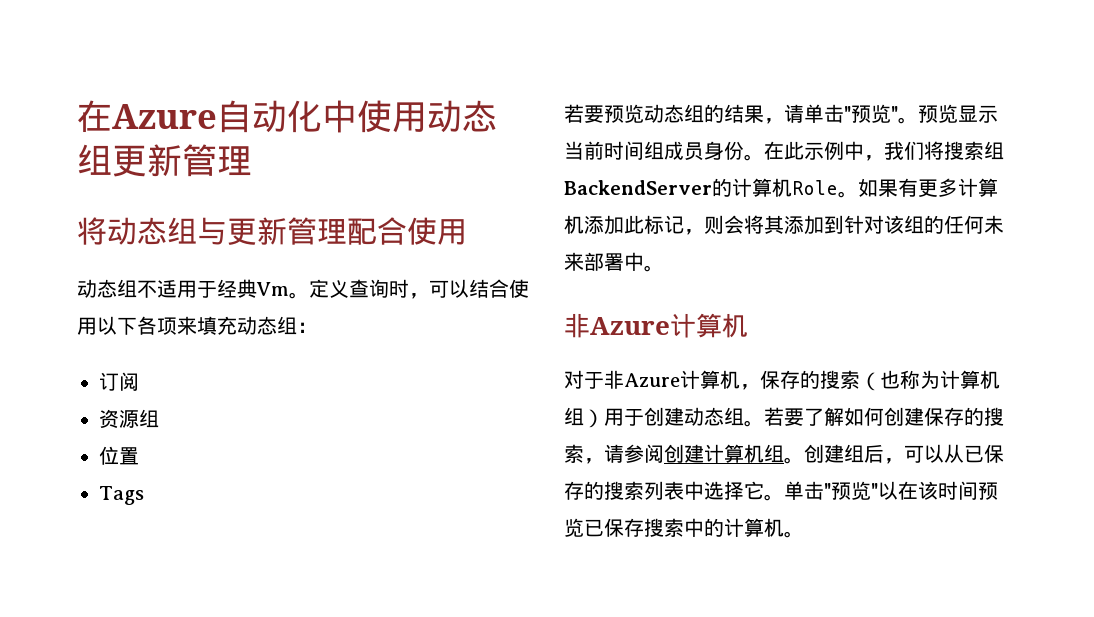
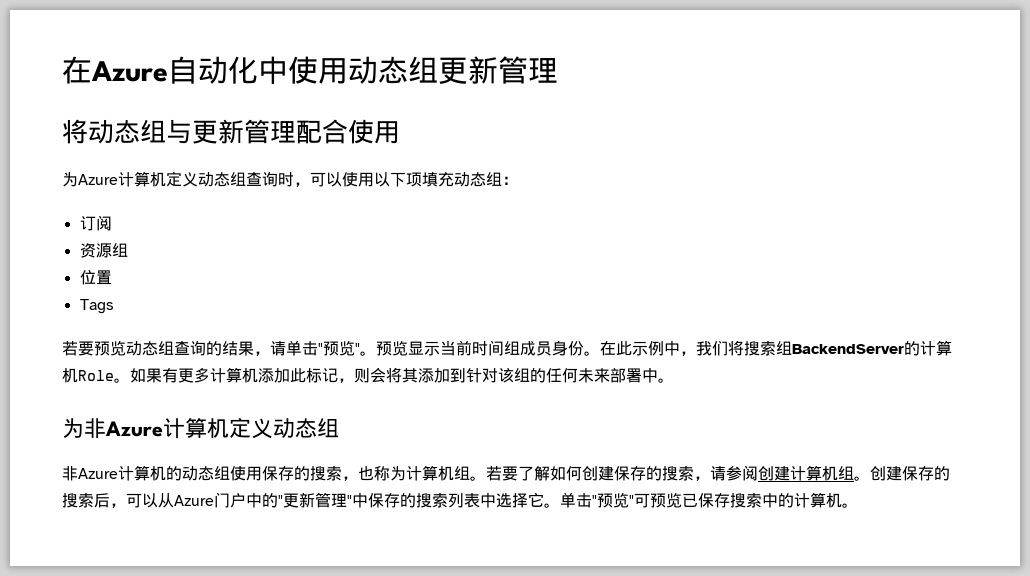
- 动态组不适用于经典Vm。定义查询时，可以结合使用以下各项来填充动态组：
+ 为Azure计算机定义动态组查询时，可以使用以下项填充动态组：
- 若要预览动态组的结果，请单击"预览"。
+ 若要预览动态组查询的结果，请单击"预览"。
  如果有更多计算机添加此标记，则会将其添加到针对该组的任何未来部署中。
- 非Azure计算机
- 对于非Azure计算机，保存的搜索（也称为计算机组）用于创建动态组。
+ 为非Azure计算机定义动态组
+ 非Azure计算机的动态组使用保存的搜索，也称为计算机组。
- 创建组后，可以从已保存的搜索列表中选择它。
+ 创建保存的搜索后，可以从Azure门户中的"更新管理"中保存的搜索列表中选择它。
- 单击"预览"以在该时间预览已保存搜索中的计算机。
+ 单击"预览"可预览已保存搜索中的计算机。

